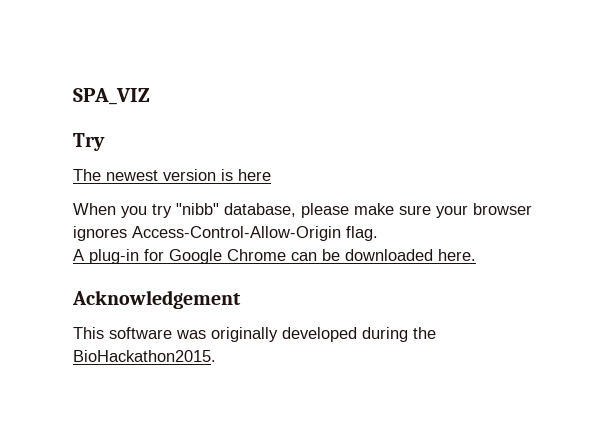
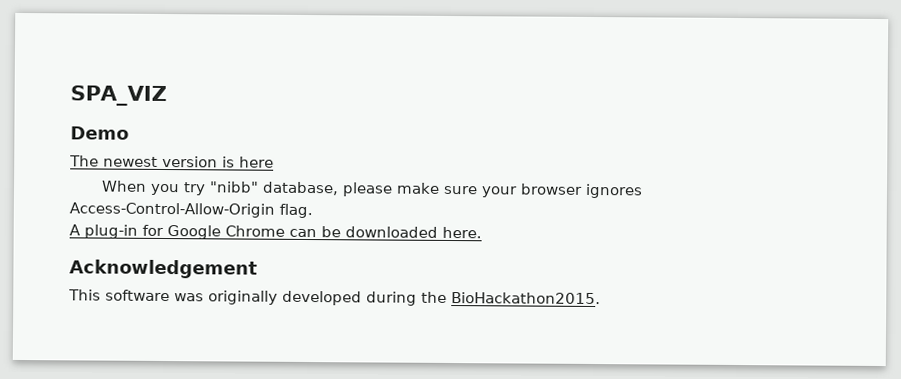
- Try
+ Demo

